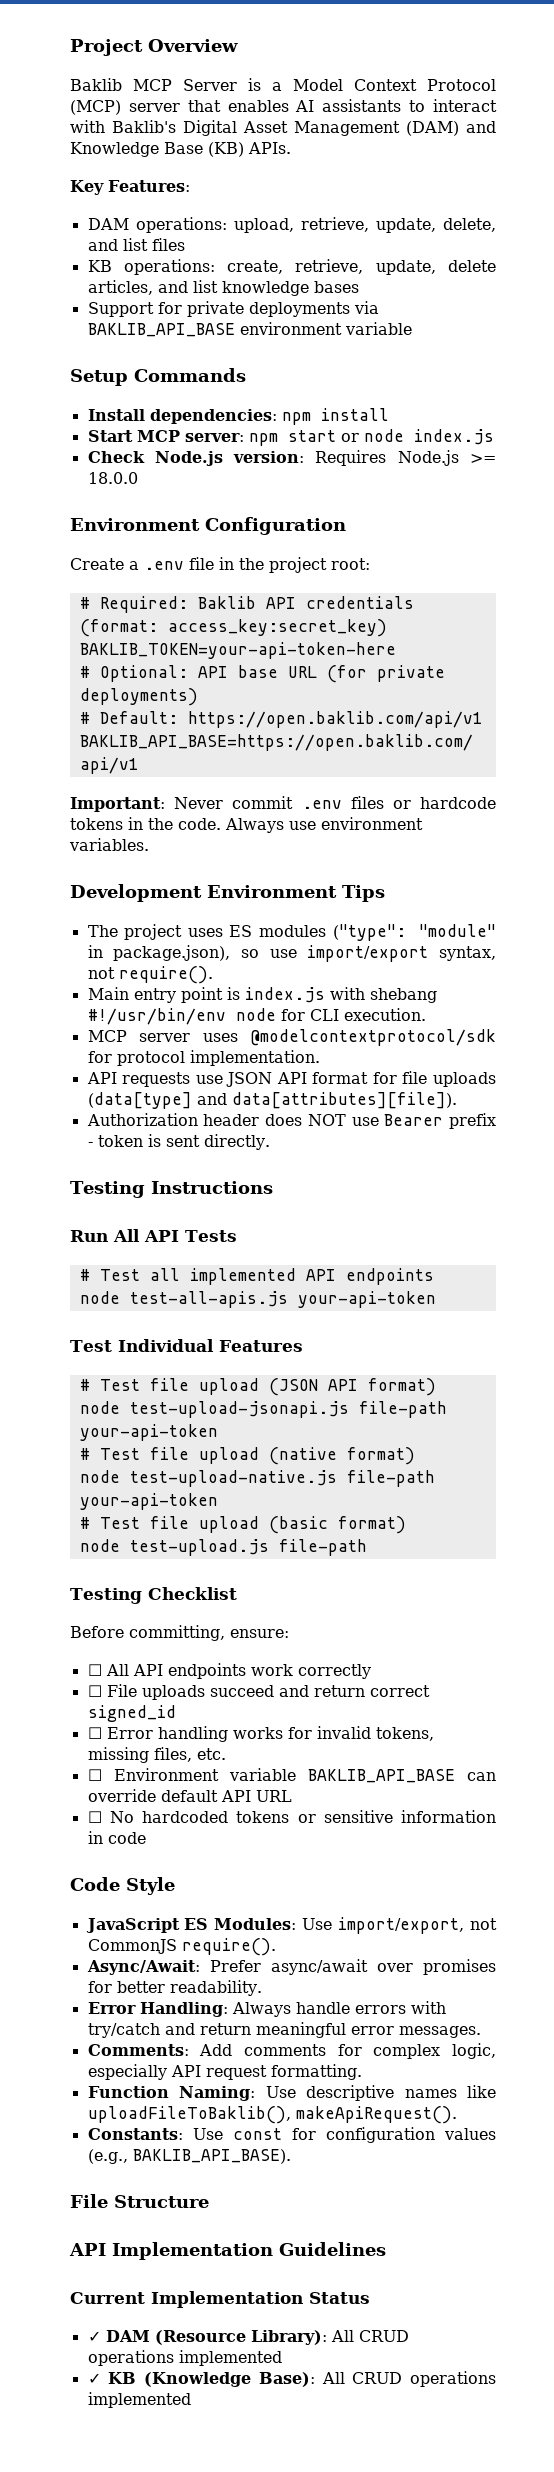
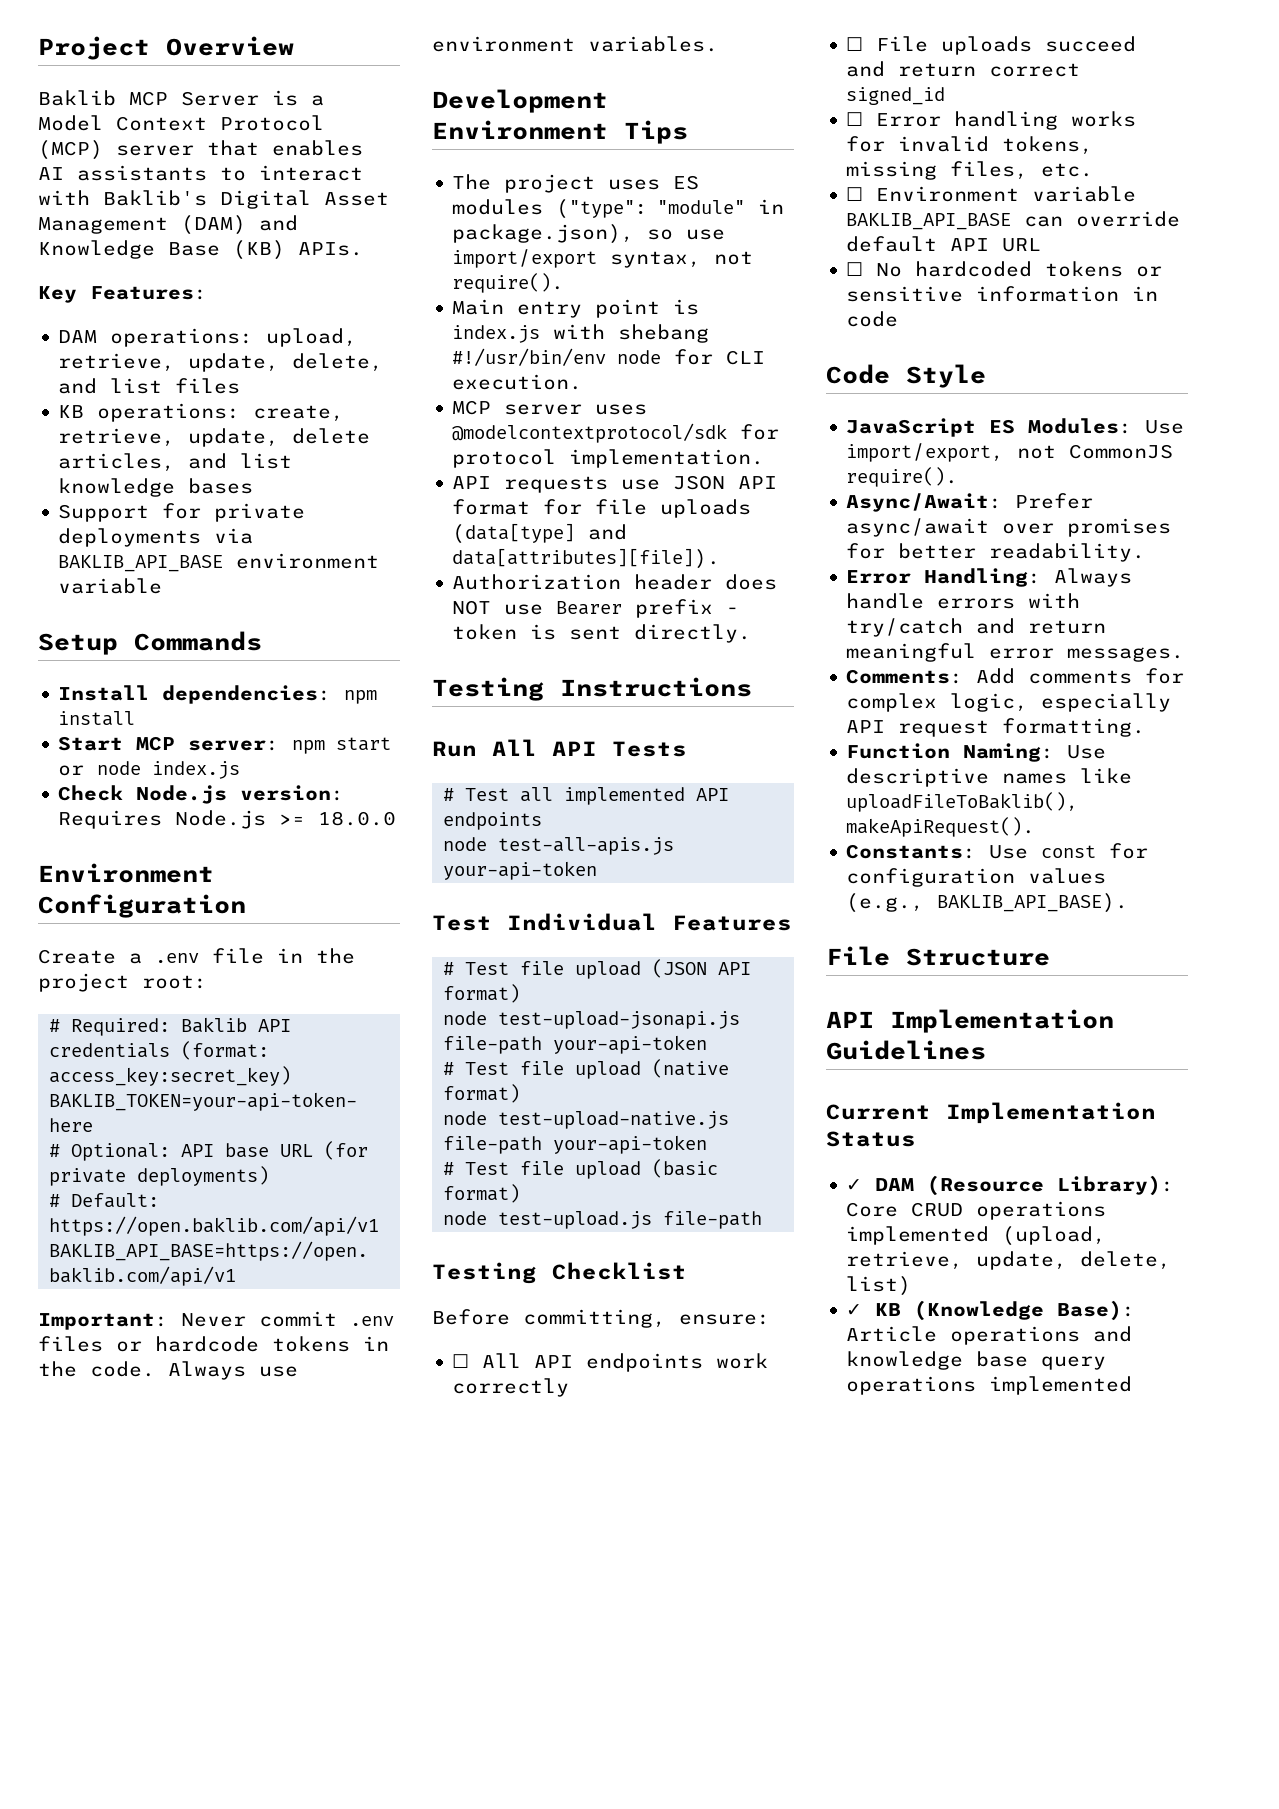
- ✓ DAM (Resource Library): All CRUD operations implemented
+ ✓ DAM (Resource Library): Core CRUD operations implemented (upload, retrieve, update, delete, list)
- ✓ KB (Knowledge Base): All CRUD operations implemented
+ ✓ KB (Knowledge Base): Article operations and knowledge base query operations implemented

